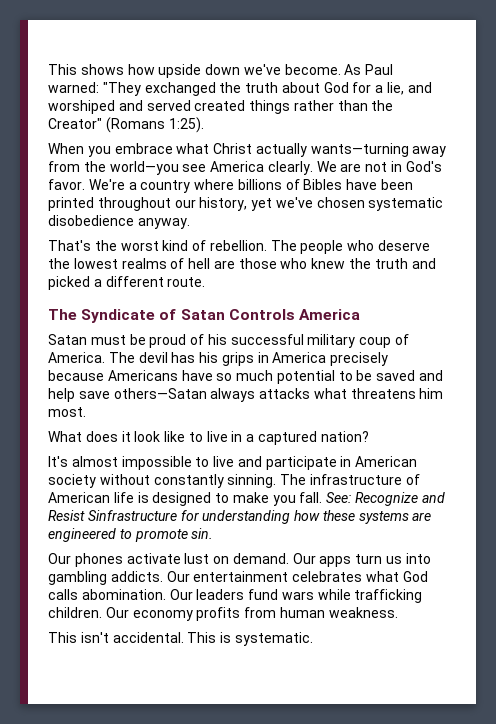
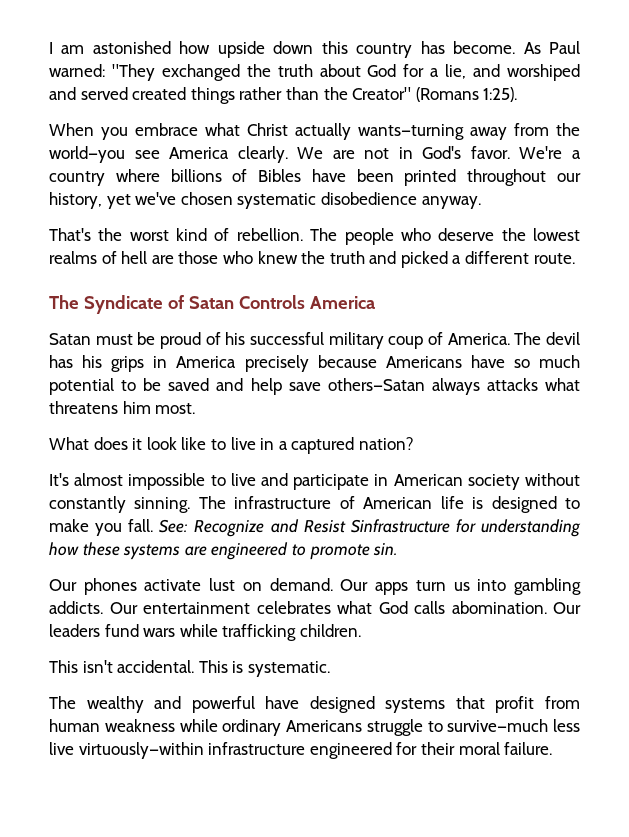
- This shows how upside down we've become.
+ I am astonished how upside down this country has become.
- Our economy profits from human weakness.
+ The wealthy and powerful have designed systems that profit from human weakness while ordinary Americans struggle to survive—much less live virtuously—within infrastructure engineered for their moral failure.

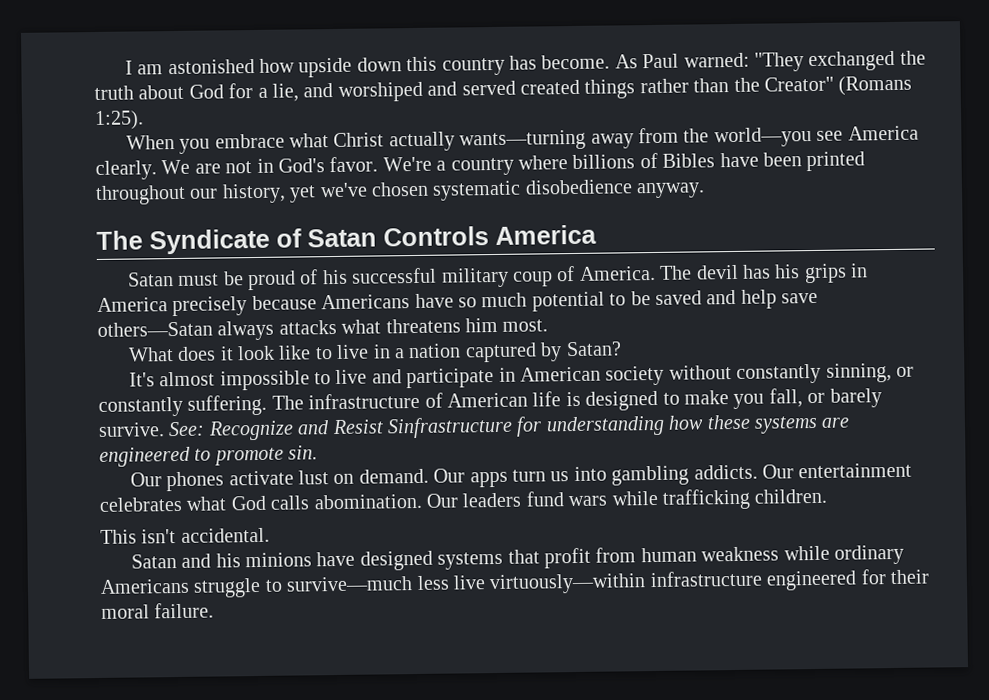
- That's the worst kind of rebellion. The people who deserve the lowest realms of hell are those who knew the truth and picked a different route.
- What does it look like to live in a captured nation?
+ What does it look like to live in a nation captured by Satan?
- It's almost impossible to live and participate in American society without constantly sinning.
+ It's almost impossible to live and participate in American society without constantly sinning, or constantly suffering.
- The infrastructure of American life is designed to make you fall.
+ The infrastructure of American life is designed to make you fall, or barely survive.
- This isn't accidental. This is systematic.
- The wealthy and powerful have designed systems that profit from human weakness while ordinary Americans struggle to survive—much less live virtuously—within infrastructure engineered for their moral failure.
+ This isn't accidental.
+ Satan and his minions have designed systems that profit from human weakness while ordinary Americans struggle to survive—much less live virtuously—within infrastructure engineered for their moral failure.

